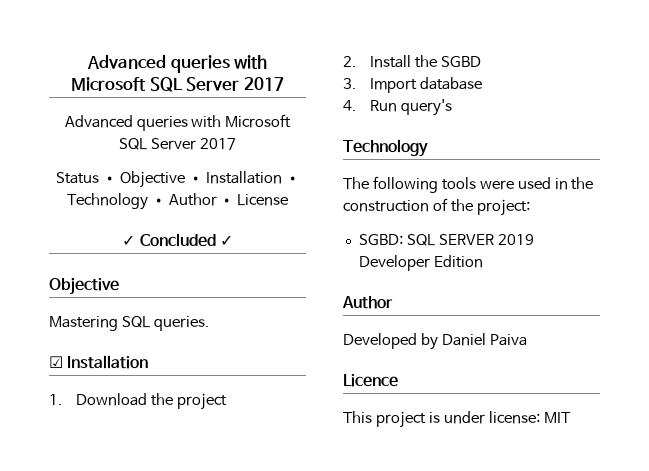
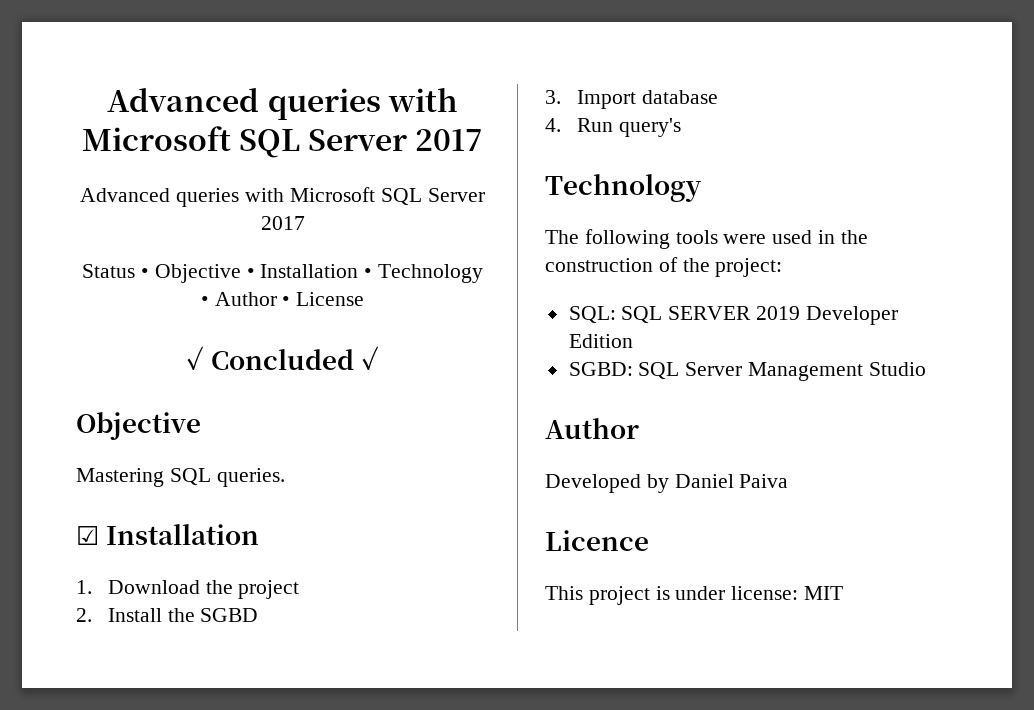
- SGBD: SQL SERVER 2019 Developer Edition
+ SQL: SQL SERVER 2019 Developer Edition
+ SGBD: SQL Server Management Studio

